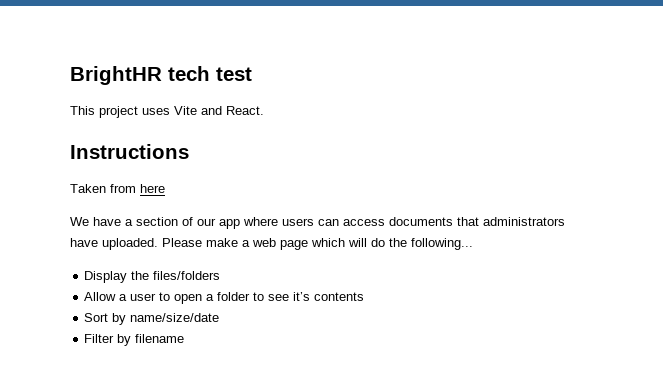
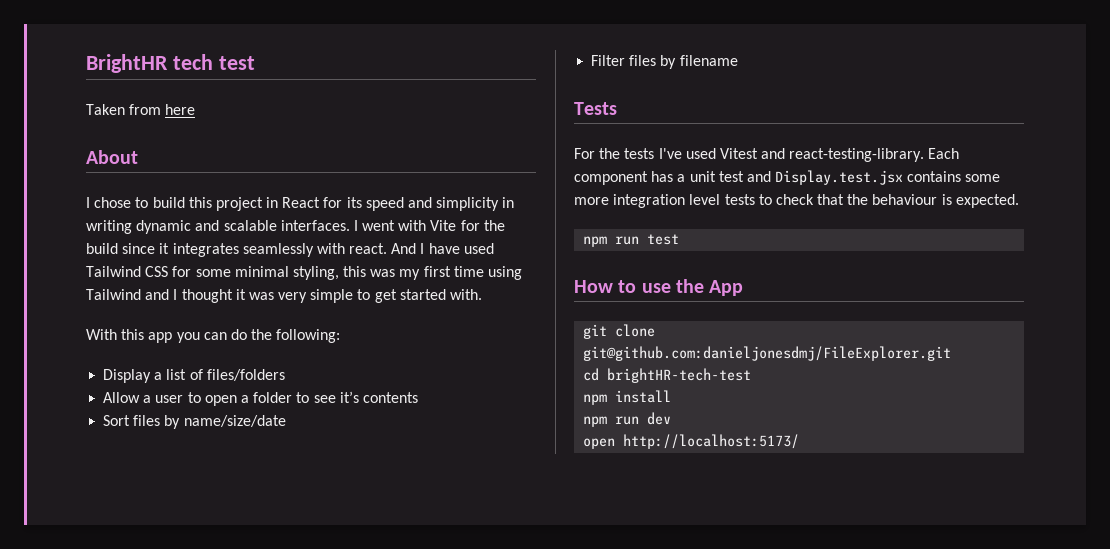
- This project uses Vite and React.
- Instructions
  Taken from here
- We have a section of our app where users can access documents that administrators have uploaded. Please make a web page which will do the following...
+ About
+ I chose to build this project in React for its speed and simplicity in writing dynamic and scalable interfaces. I went with Vite for the build since it integrates seamlessly with react. And I have used Tailwind CSS for some minimal styling, this was my first time using Tailwind and I thought it was very simple to get started with.
+ With this app you can do the following:
- Display the files/folders
+ Display a list of files/folders
- Sort by name/size/date
+ Sort files by name/size/date
- Filter by filename
+ Filter files by filename
+ Tests
+ For the tests I've used Vitest and react-testing-library. Each component has a unit test and Display.test.jsx contains some more integration level tests to check that the behaviour is expected.
+ npm run test
+ How to use the App
+ git clone git@github.com:danieljonesdmj/FileExplorer.git
+ cd brightHR-tech-test
+ npm install
+ npm run dev
+ open http://localhost:5173/

